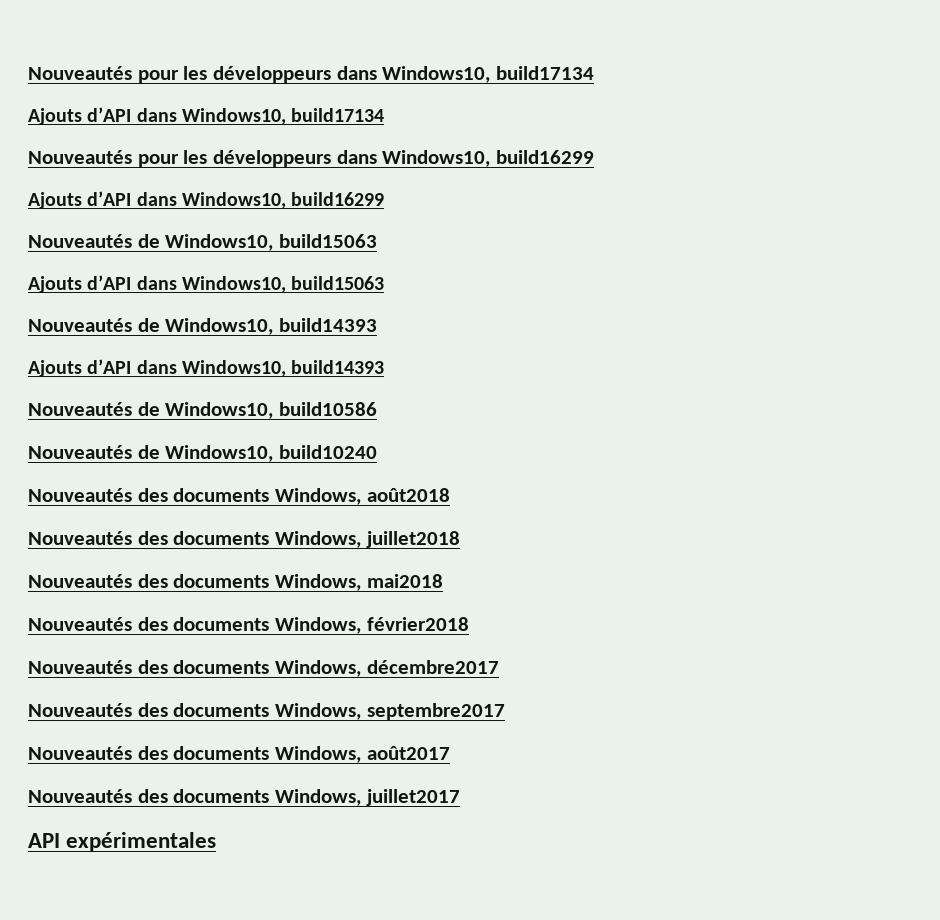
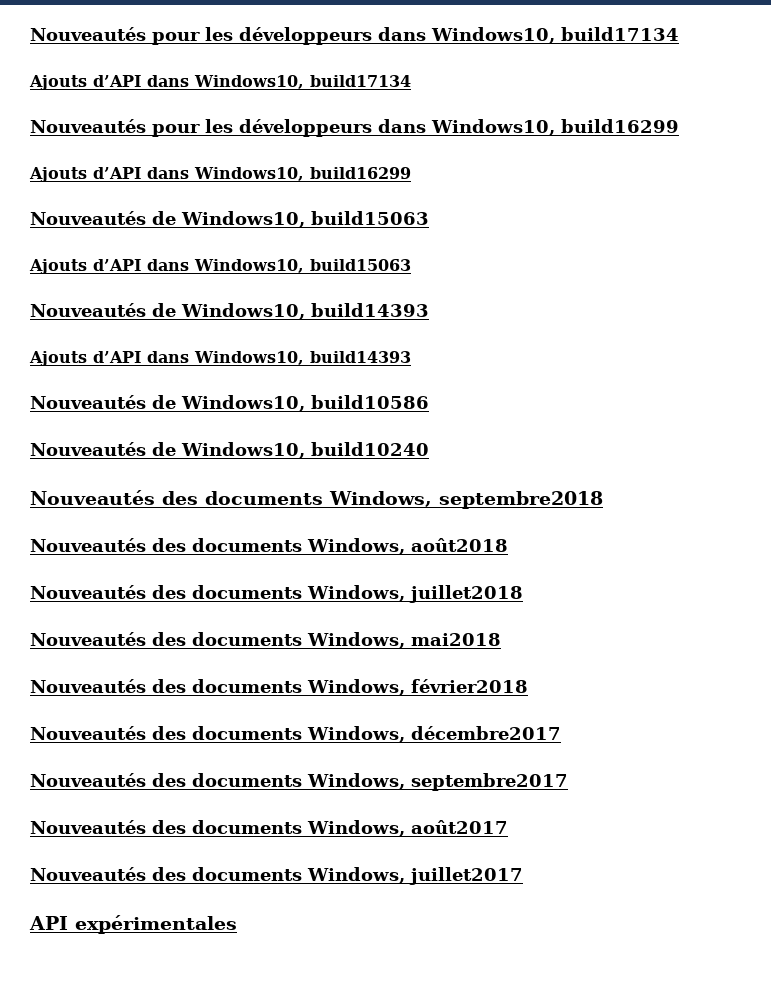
+ Nouveautés des documents Windows, septembre2018

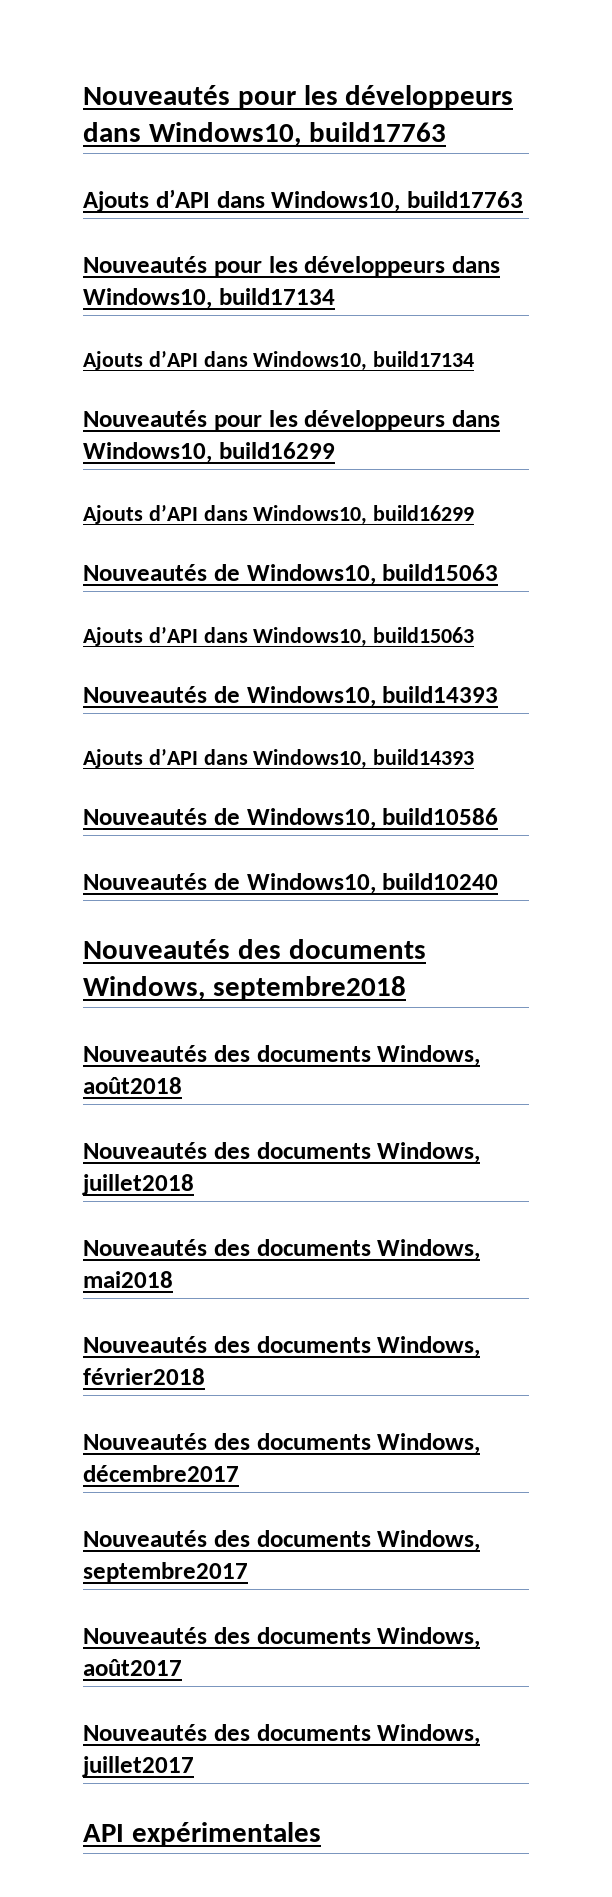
+ Nouveautés pour les développeurs dans Windows10, build17763
+ Ajouts d’API dans Windows10, build17763

